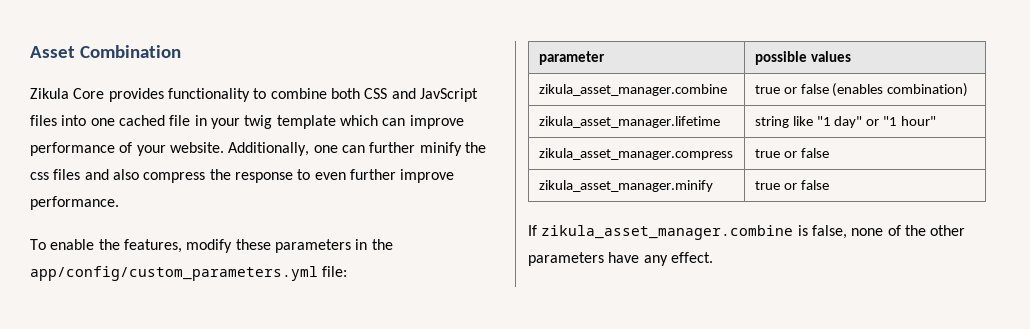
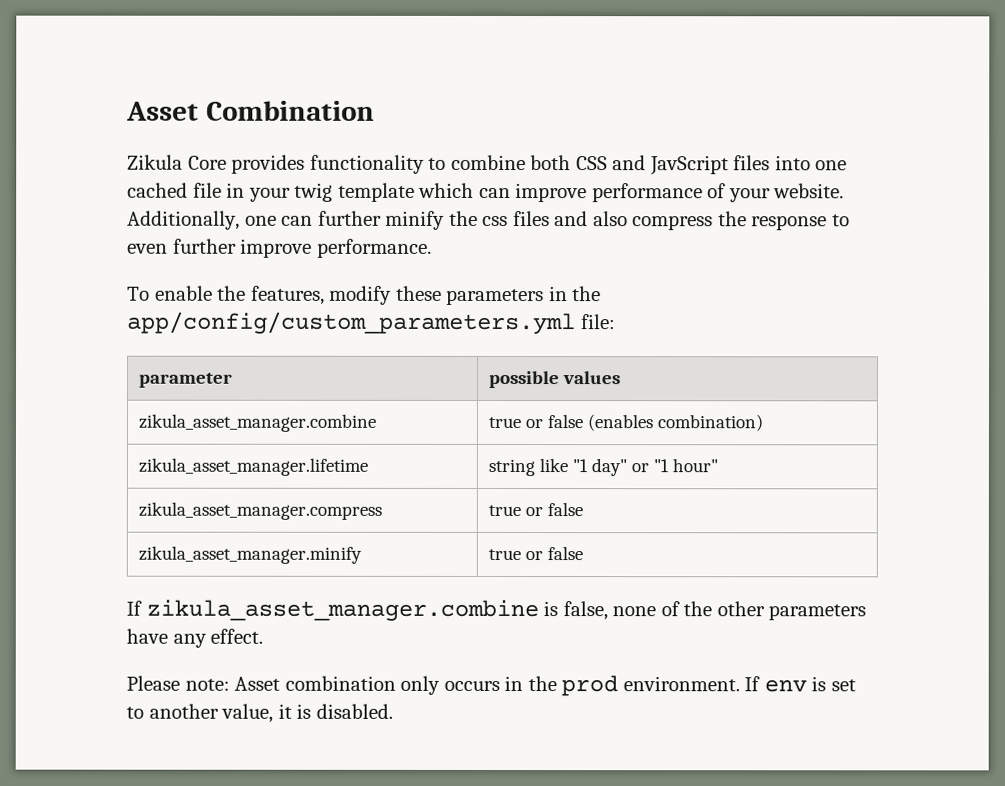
+ Please note: Asset combination only occurs in the prod environment. If env is set to another value, it is disabled.

